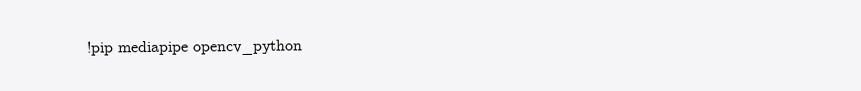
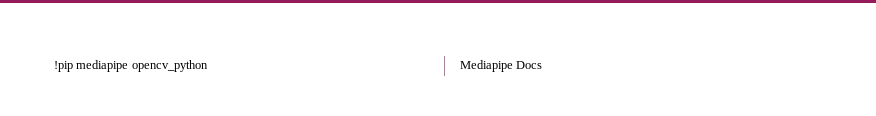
+ Mediapipe Docs

